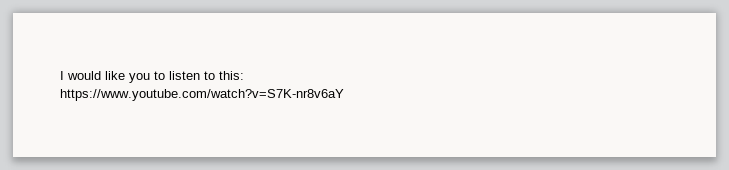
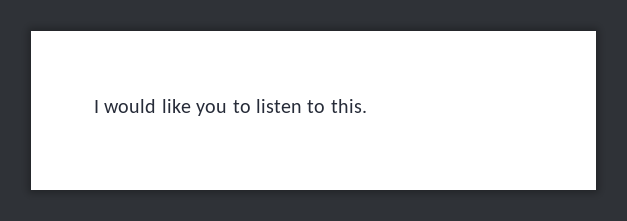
- I would like you to listen to this:
- https://www.youtube.com/watch?v=S7K-nr8v6aY
+ I would like you to listen to this.

